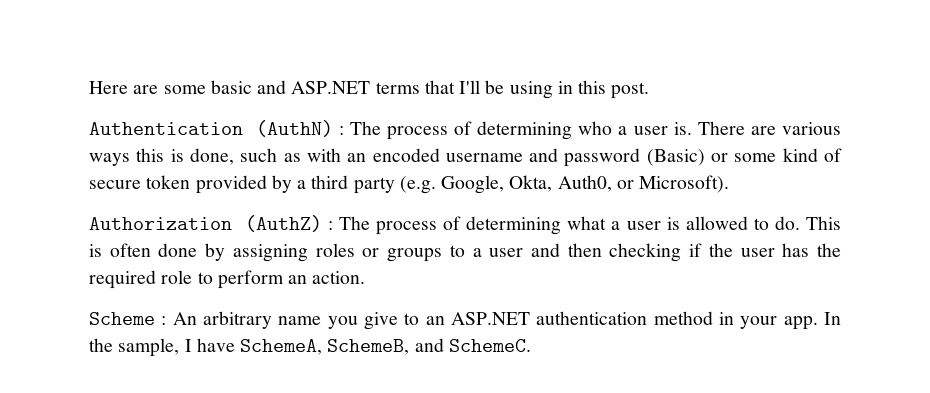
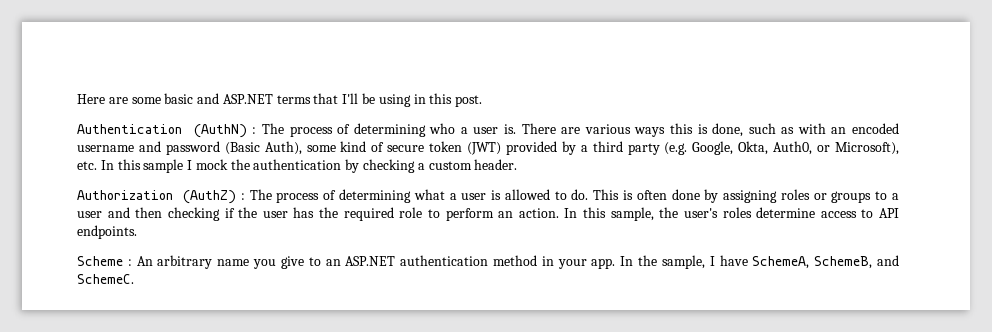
- There are various ways this is done, such as with an encoded username and password (Basic) or some kind of secure token provided by a third party (e.g. Google, Okta, Auth0, or Microsoft).
+ There are various ways this is done, such as with an encoded username and password (Basic Auth), some kind of secure token (JWT) provided by a third party (e.g. Google, Okta, Auth0, or Microsoft), etc. In this sample I mock the authentication by checking a custom header.
+ In this sample, the user's roles determine access to API endpoints.

